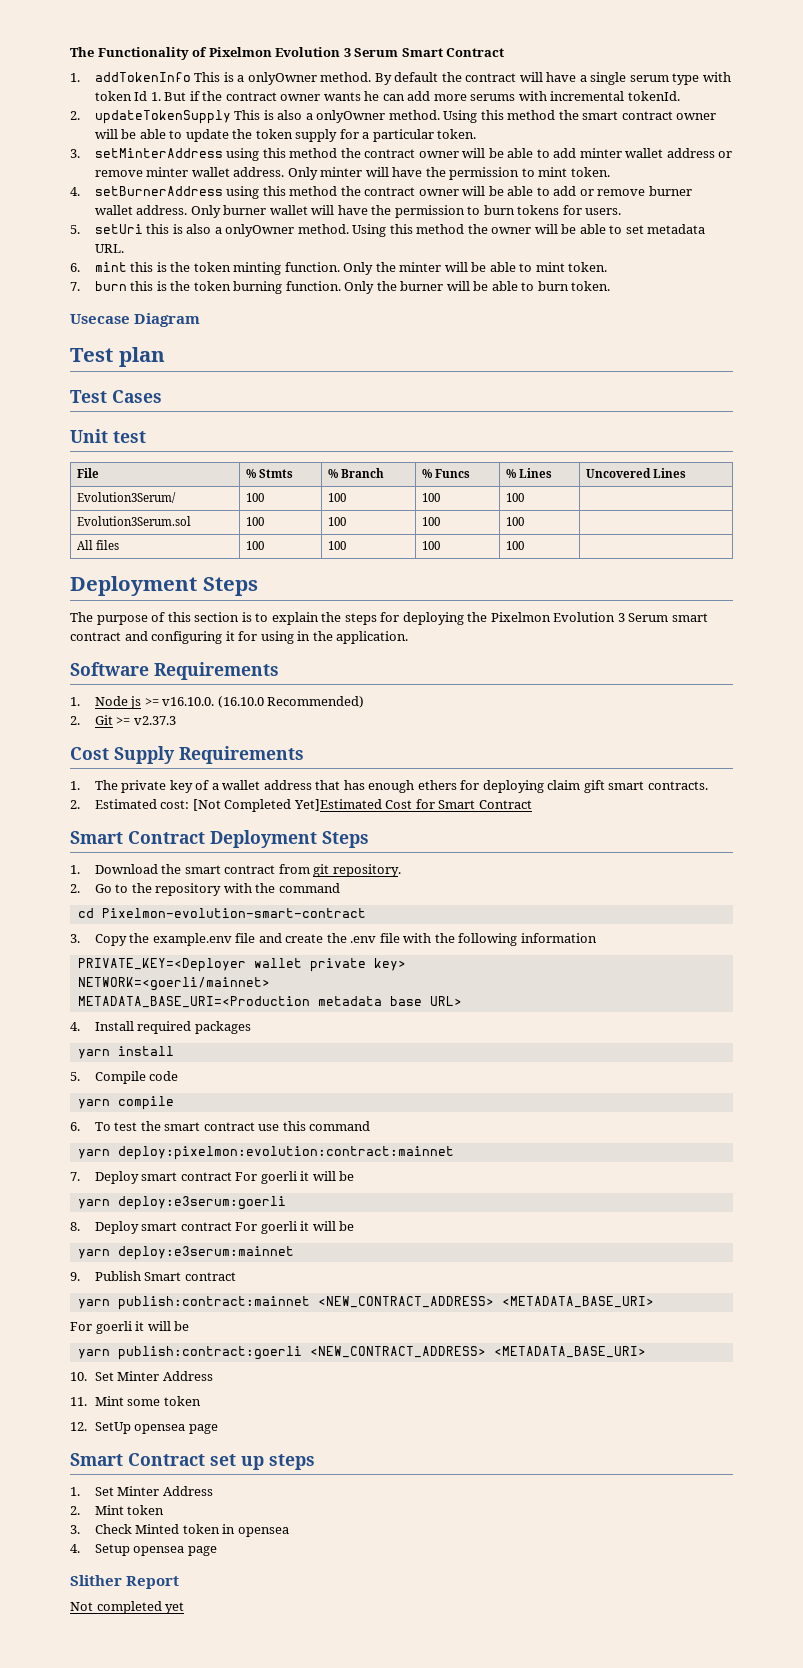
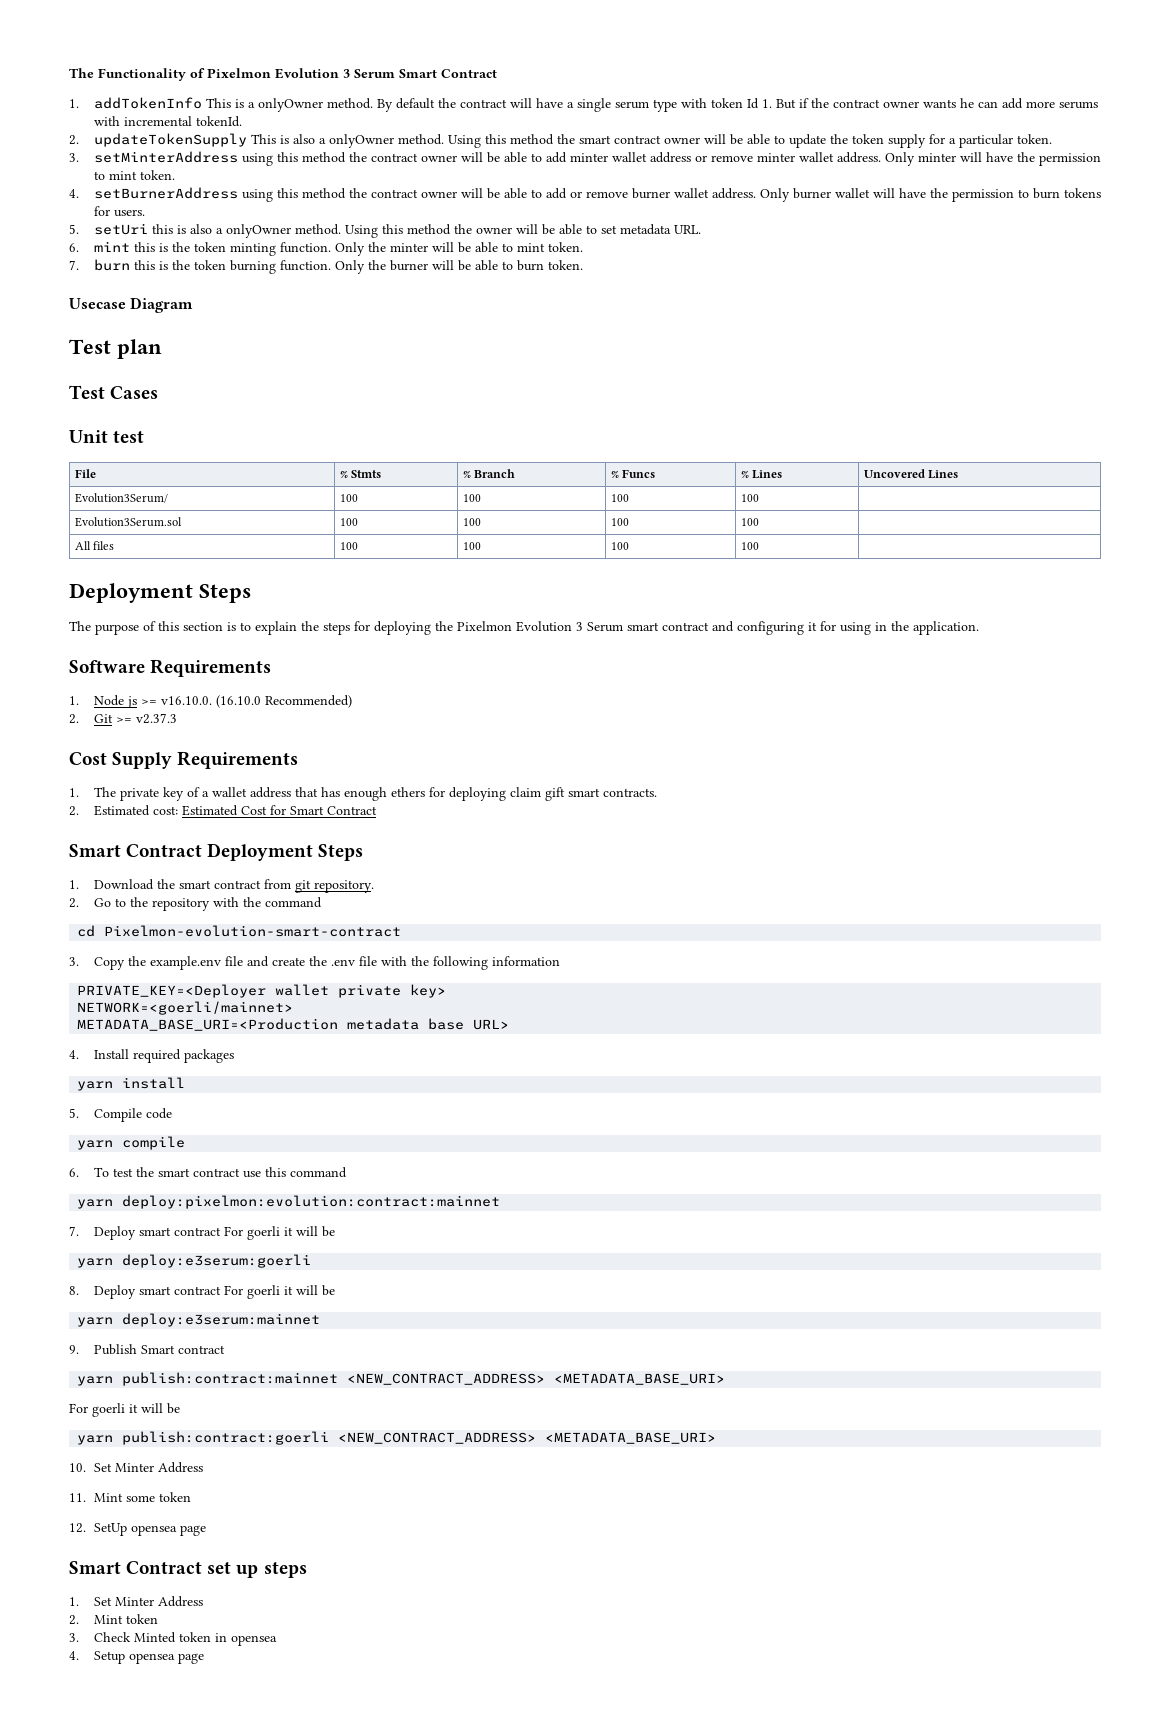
- 2. Estimated cost: [Not Completed Yet]Estimated Cost for Smart Contract
+ 2. Estimated cost: Estimated Cost for Smart Contract
- Slither Report
- Not completed yet

